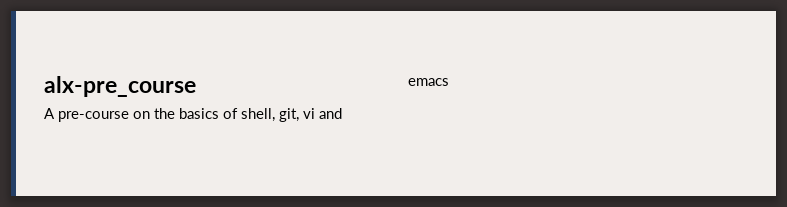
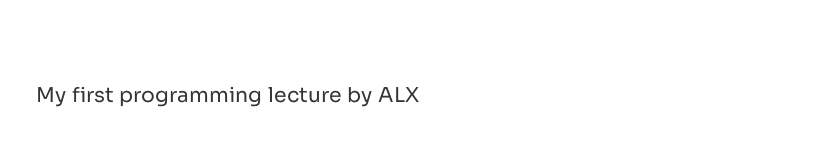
- alx-pre_course
- A pre-course on the basics of shell, git, vi and emacs
+ My first programming lecture by ALX

